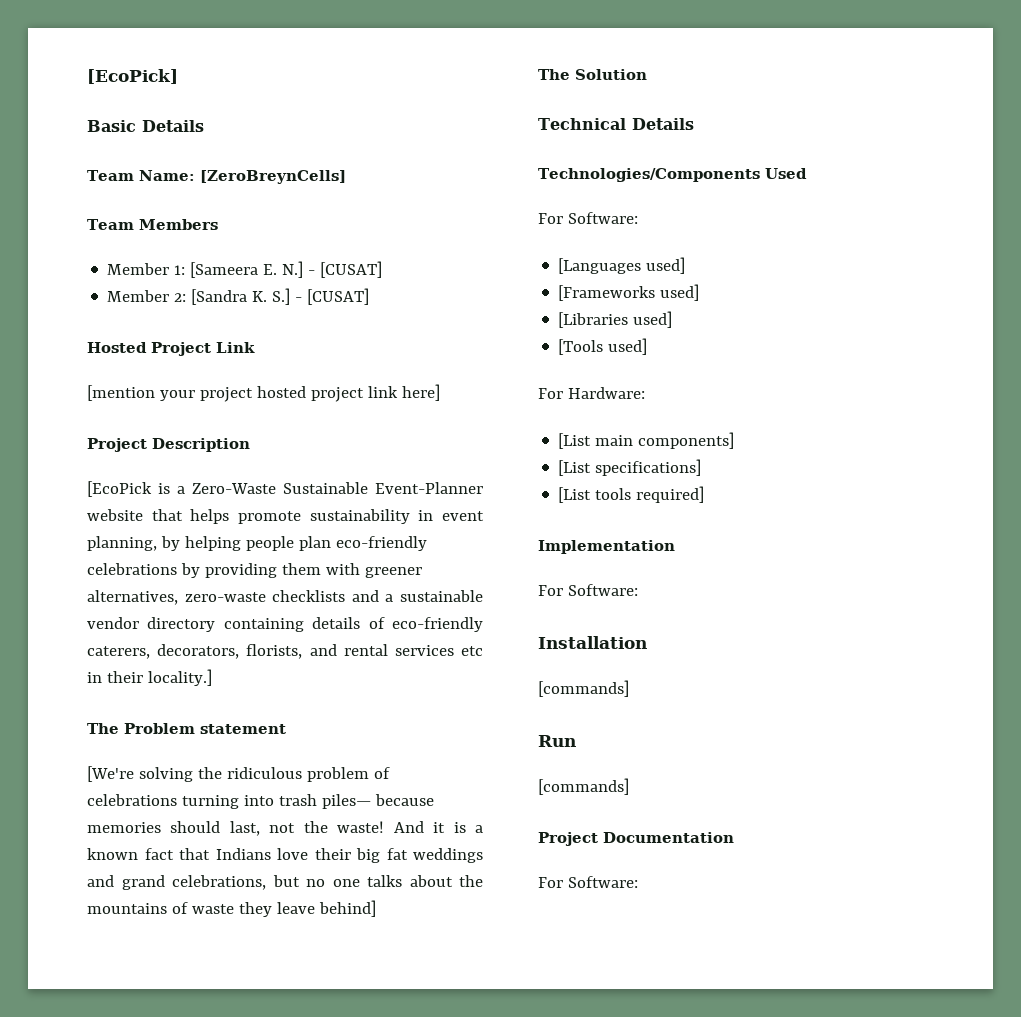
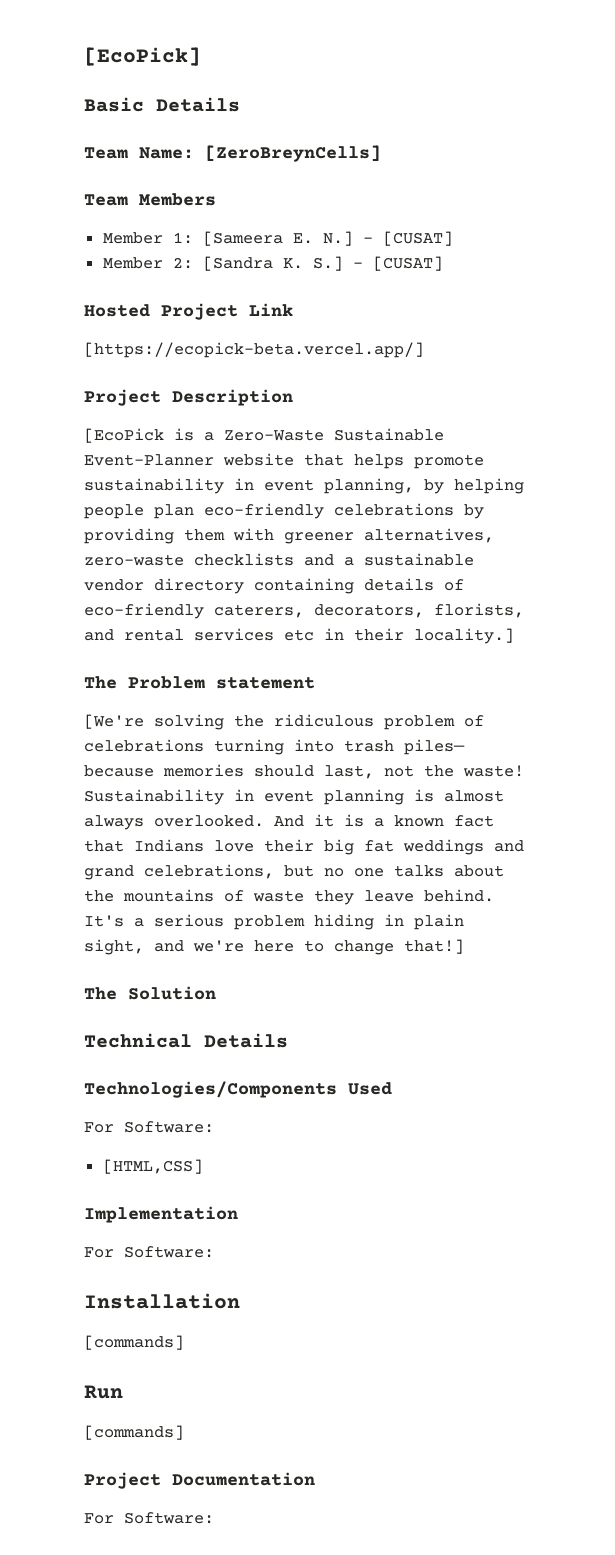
- [mention your project hosted project link here]
+ [https://ecopick-beta.vercel.app/]
+ Sustainability in event planning is almost always overlooked.
- And it is a known fact that Indians love their big fat weddings and grand celebrations, but no one talks about the mountains of waste they leave behind]
+ And it is a known fact that Indians love their big fat weddings and grand celebrations, but no one talks about the mountains of waste they leave behind. It's a serious problem hiding in plain sight, and we're here to change that!]
- [Languages used]
- [Frameworks used]
- [Libraries used]
- [Tools used]
- For Hardware:
- [List main components]
- [List specifications]
- [List tools required]
+ [HTML,CSS]

